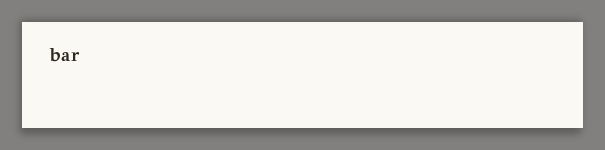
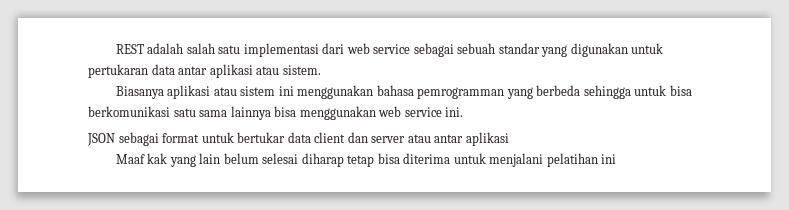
- bar
+ REST adalah salah satu implementasi dari web service sebagai sebuah standar yang digunakan untuk pertukaran data antar aplikasi atau sistem.
+ Biasanya aplikasi atau sistem ini menggunakan bahasa pemrogramman yang berbeda sehingga untuk bisa berkomunikasi satu sama lainnya bisa menggunakan web service ini.
+ JSON sebagai format untuk bertukar data client dan server atau antar aplikasi
+ Maaf kak yang lain belum selesai diharap tetap bisa diterima untuk menjalani pelatihan ini

